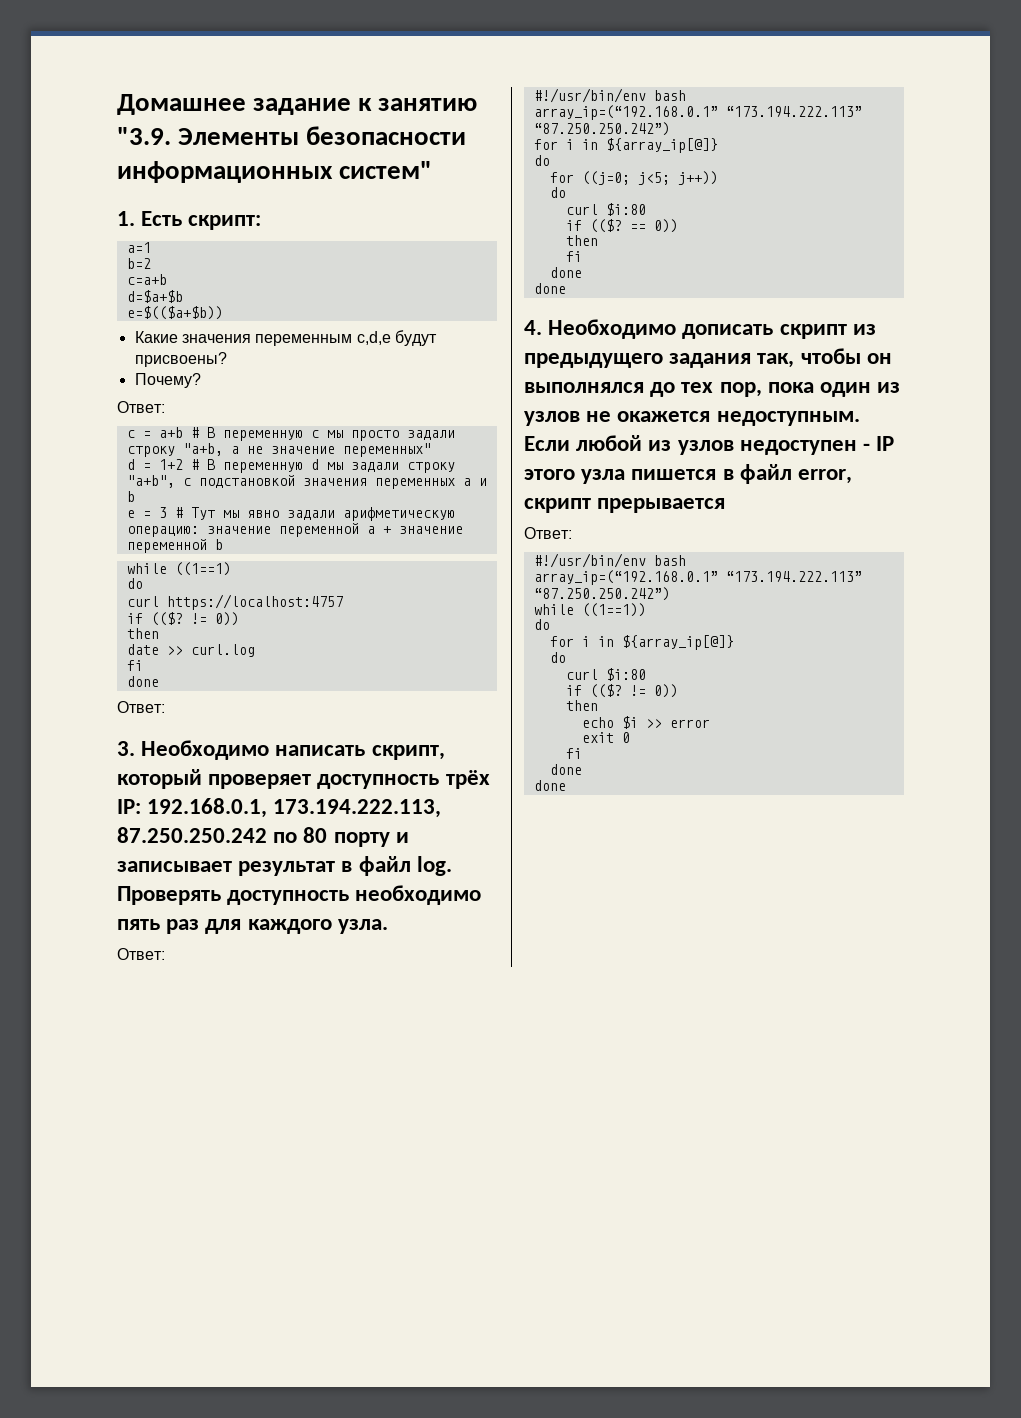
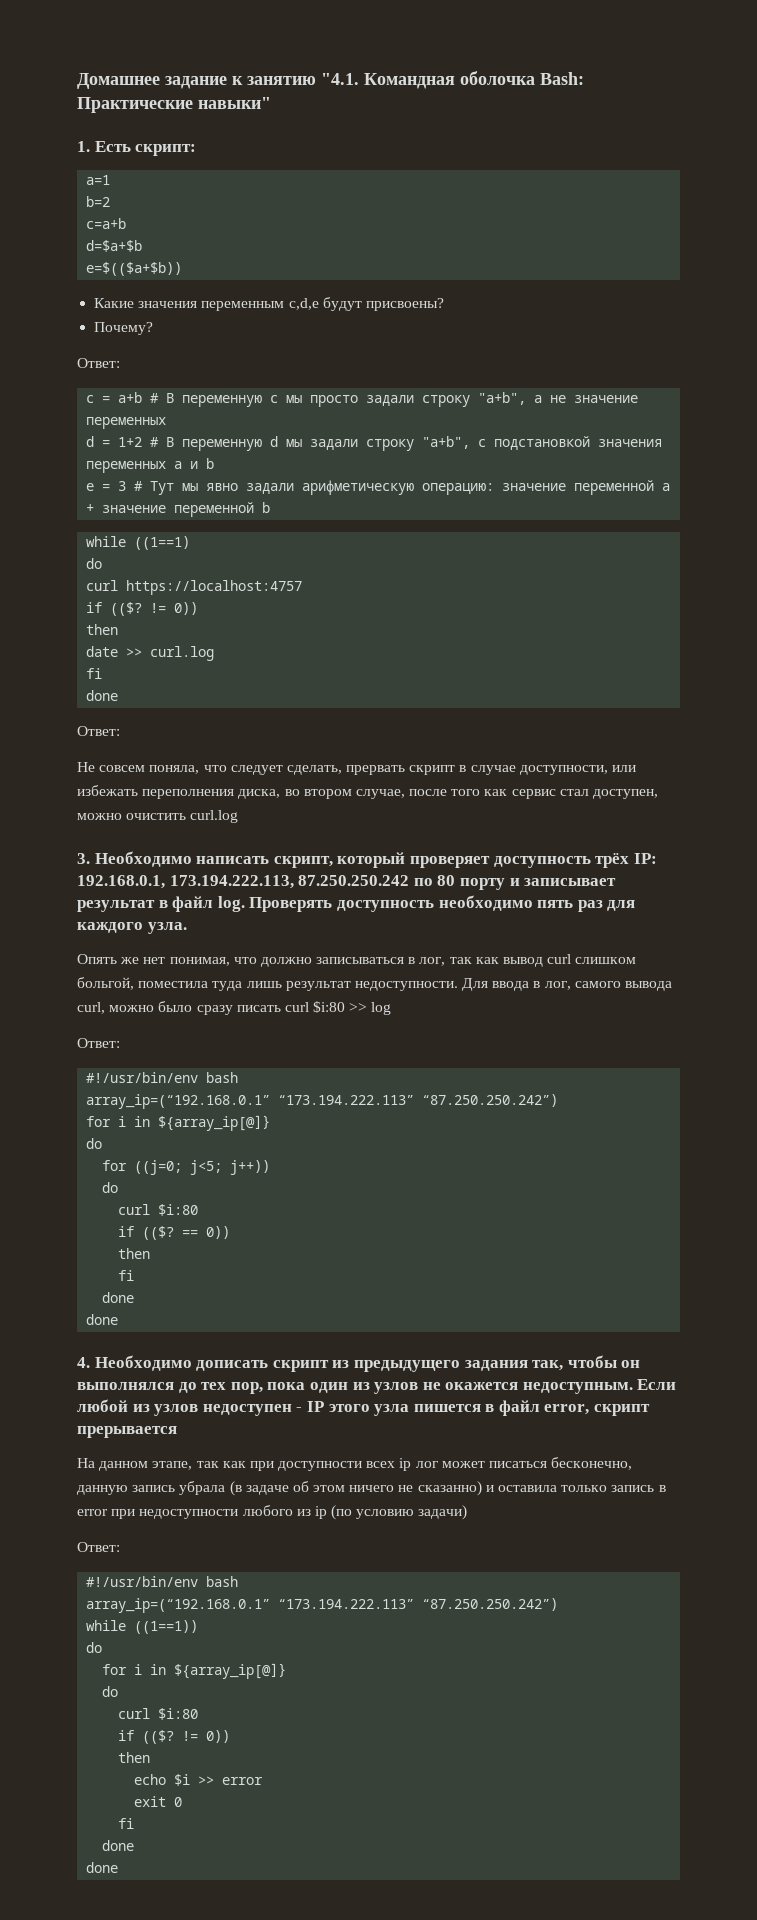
- Домашнее задание к занятию "3.9. Элементы безопасности информационных систем"
+ Домашнее задание к занятию "4.1. Командная оболочка Bash: Практические навыки"
- c = a+b # В переменную с мы просто задали строку "a+b, а не значение переменных"
+ c = a+b # В переменную с мы просто задали строку "a+b", а не значение переменных
+ Не совсем поняла, что следует сделать, прервать скрипт в случае доступности, или избежать переполнения диска, во втором случае, после того как сервис стал доступен, можно очистить curl.log
+ Опять же нет понимая, что должно записываться в лог, так как вывод curl слишком больгой, поместила туда лишь результат недоступности. Для ввода в лог, самого вывода curl, можно было сразу писать curl $i:80 >> log
+ На данном этапе, так как при доступности всех ip лог может писаться бесконечно, данную запись убрала (в задаче об этом ничего не сказанно) и оставила только запись в error при недоступности любого из ip (по условию задачи)

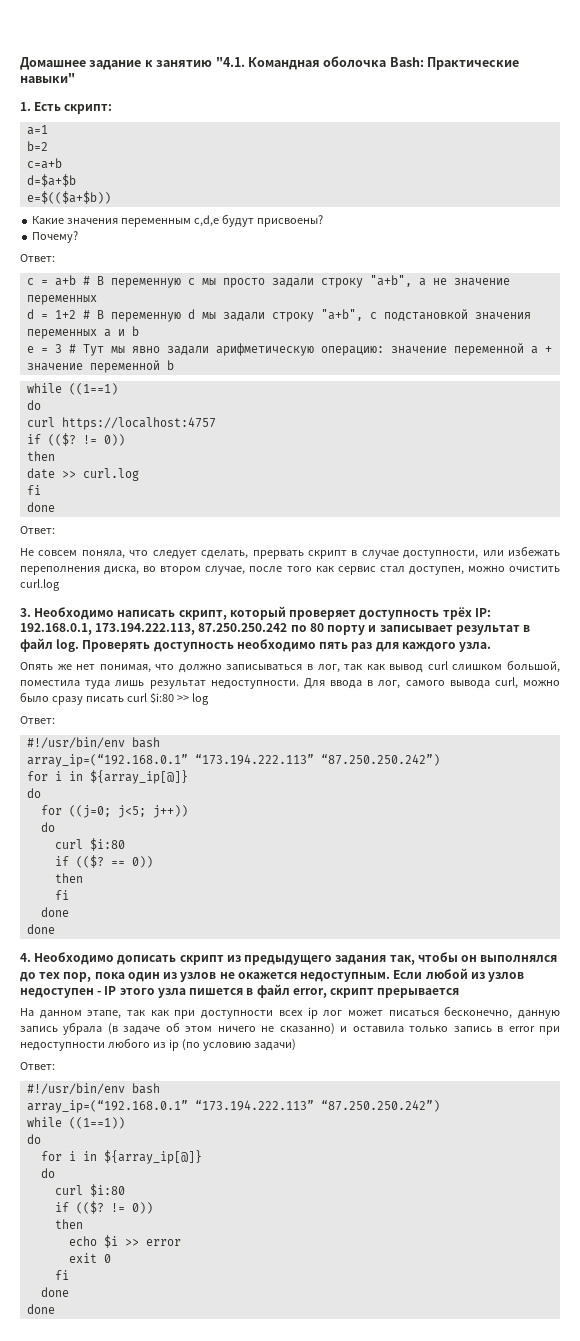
- Опять же нет понимая, что должно записываться в лог, так как вывод curl слишком больгой, поместила туда лишь результат недоступности.
+ Опять же нет понимая, что должно записываться в лог, так как вывод curl слишком большой, поместила туда лишь результат недоступности.

